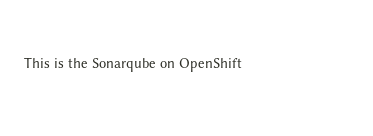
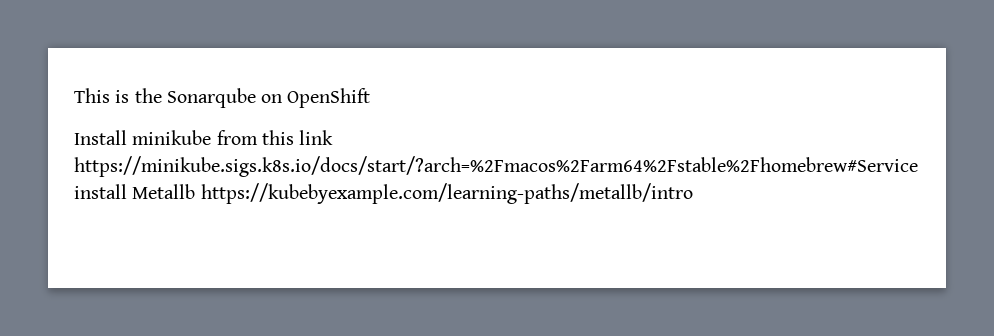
+ Install minikube from this link https://minikube.sigs.k8s.io/docs/start/?arch=%2Fmacos%2Farm64%2Fstable%2Fhomebrew#Service install Metallb https://kubebyexample.com/learning-paths/metallb/intro

